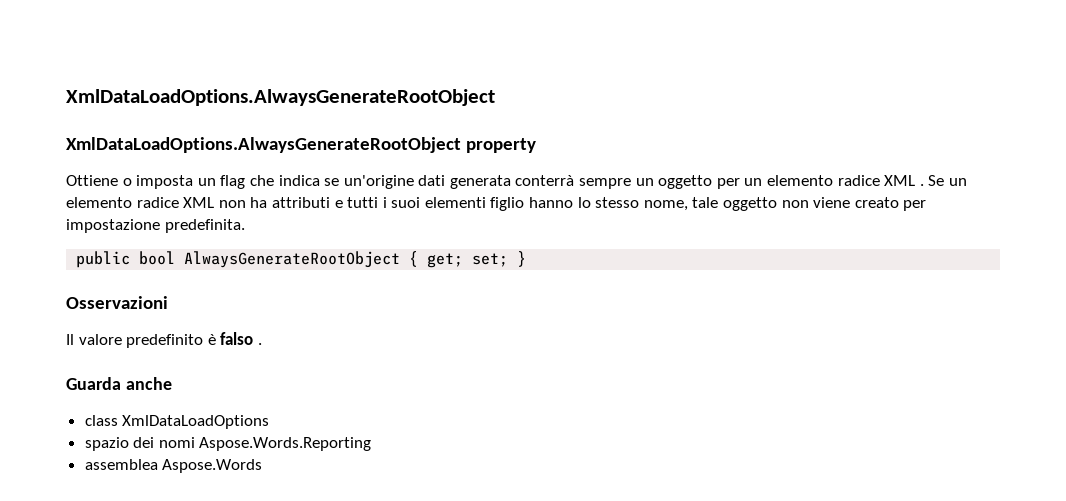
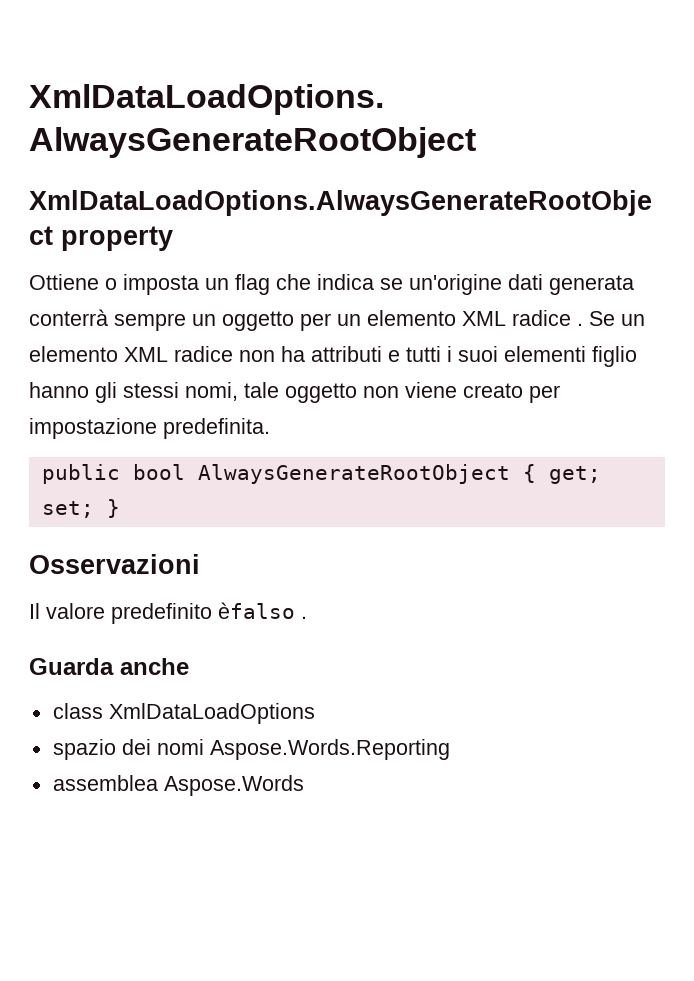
- Ottiene o imposta un flag che indica se un'origine dati generata conterrà sempre un oggetto per un elemento radice XML .
+ Ottiene o imposta un flag che indica se un'origine dati generata conterrà sempre un oggetto per un elemento XML radice .
- Se un elemento radice XML non ha attributi e tutti i suoi elementi figlio hanno lo stesso nome, tale oggetto non viene creato per impostazione predefinita.
+ Se un elemento XML radice non ha attributi e tutti i suoi elementi figlio hanno gli stessi nomi, tale oggetto non viene creato per impostazione predefinita.
- Il valore predefinito è falso .
+ Il valore predefinito èfalso .

